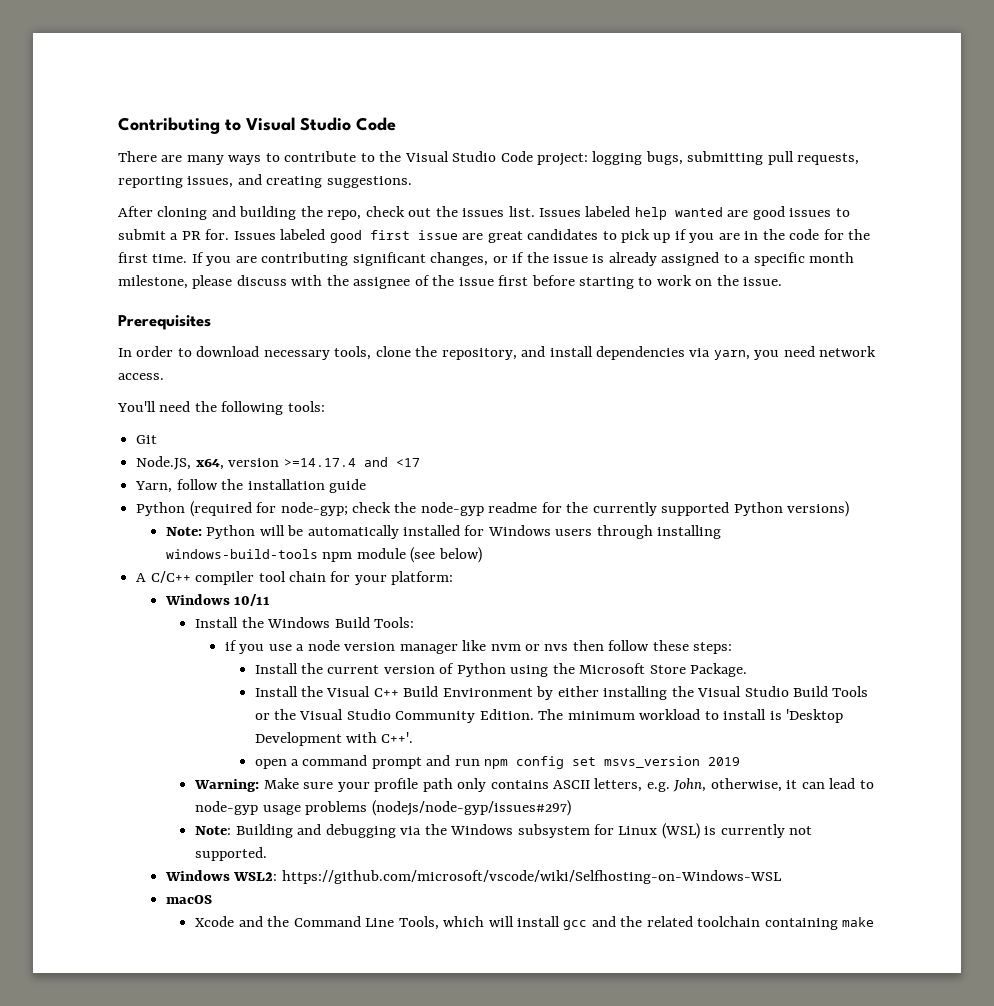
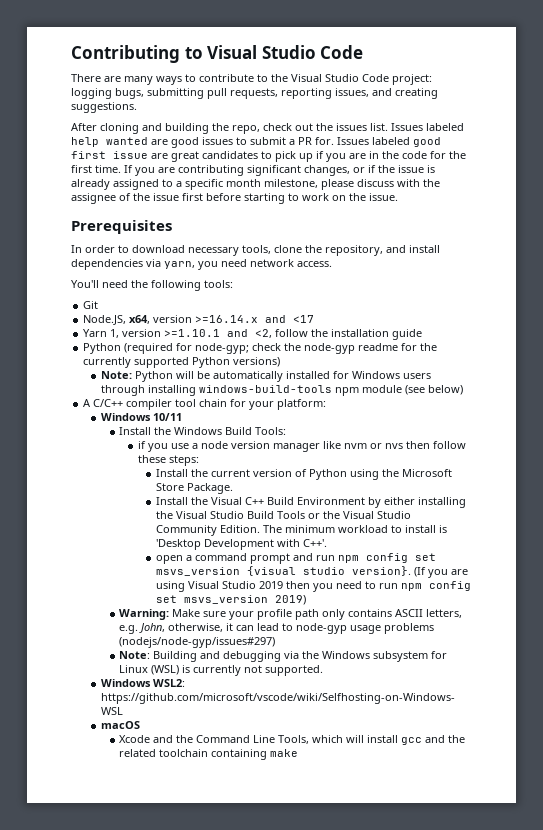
- Node.JS, x64, version >=14.17.4 and <17
+ Node.JS, x64, version >=16.14.x and <17
- Yarn, follow the installation guide
+ Yarn 1, version >=1.10.1 and <2, follow the installation guide
- open a command prompt and run npm config set msvs_version 2019
+ open a command prompt and run npm config set msvs_version {visual studio version}. (If you are using Visual Studio 2019 then you need to run npm config set msvs_version 2019)

